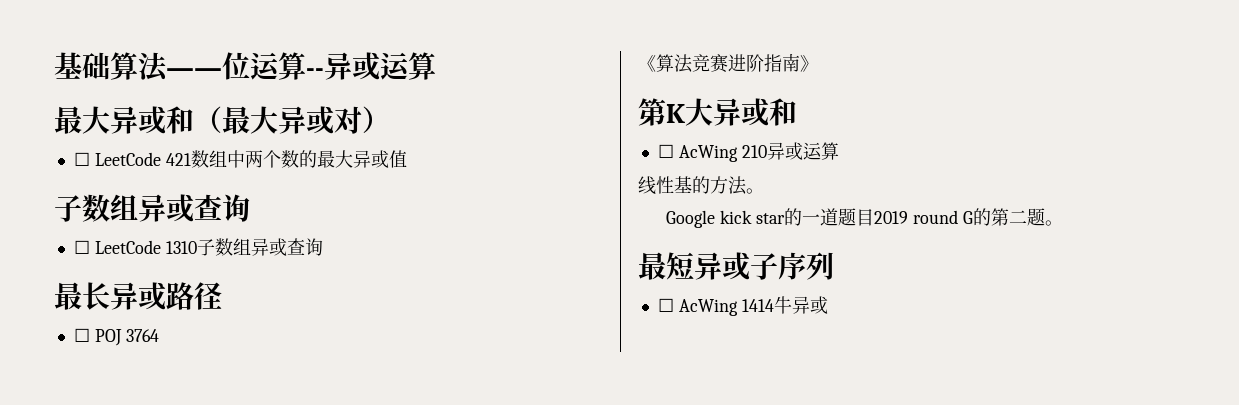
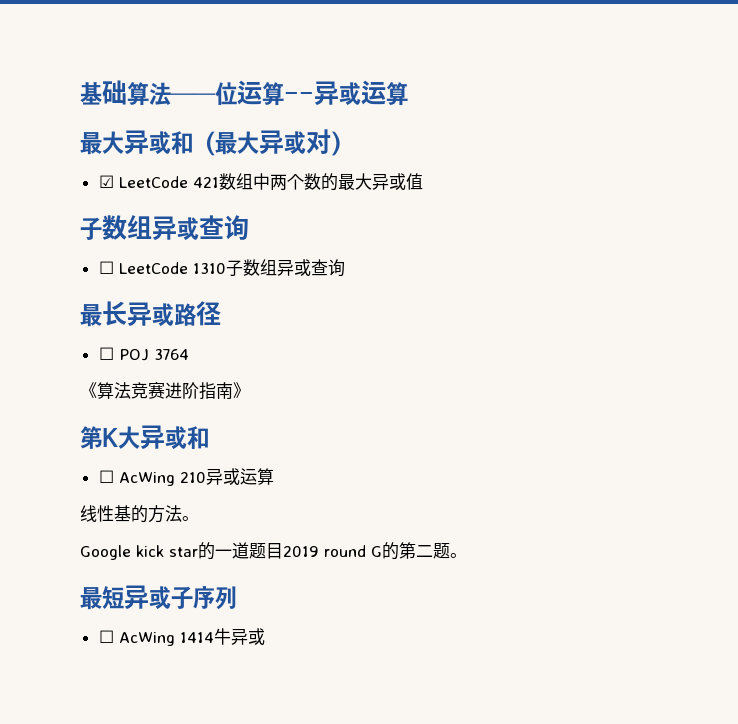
- ☐ LeetCode 421数组中两个数的最大异或值
+ ☑ LeetCode 421数组中两个数的最大异或值

